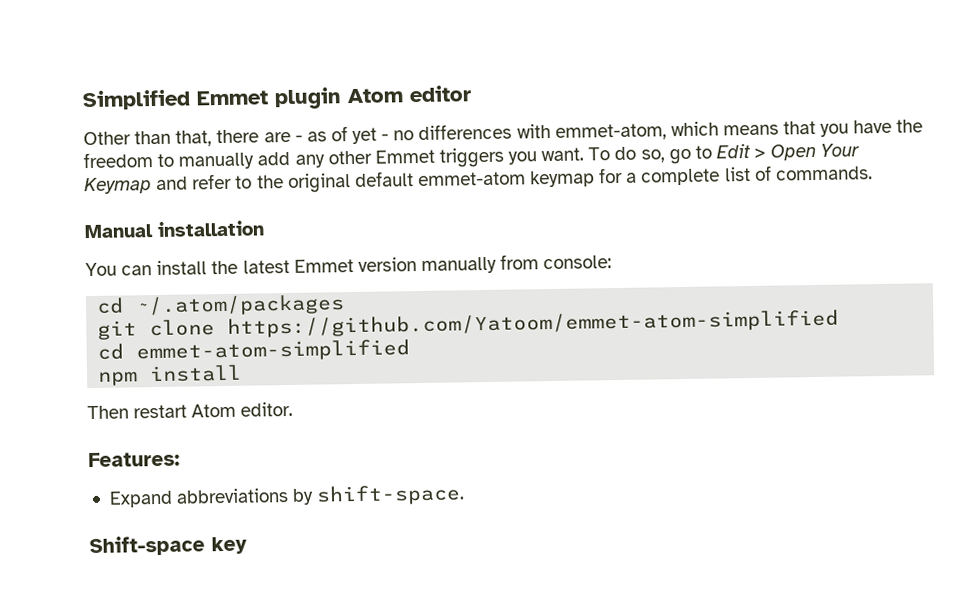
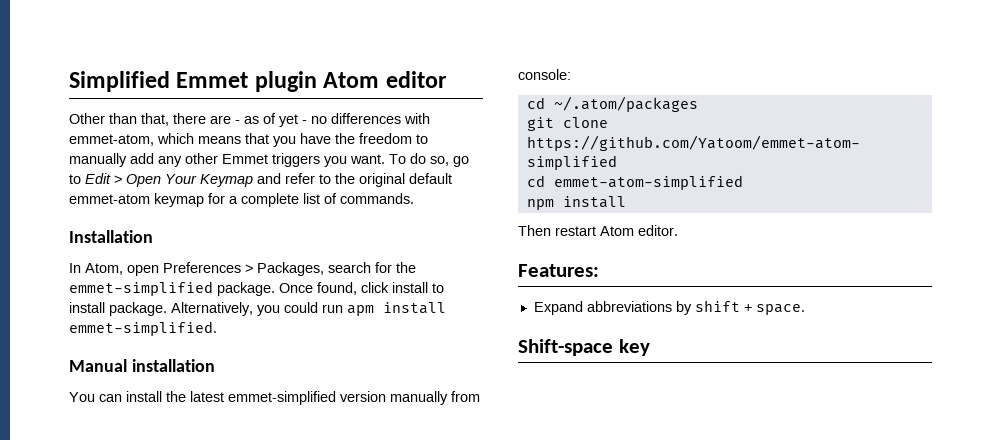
+ Installation
+ In Atom, open Preferences > Packages, search for the emmet-simplified package. Once found, click install to install package. Alternatively, you could run apm install emmet-simplified.
- You can install the latest Emmet version manually from console:
+ You can install the latest emmet-simplified version manually from console:
- Expand abbreviations by shift-space.
+ Expand abbreviations by shift + space.

